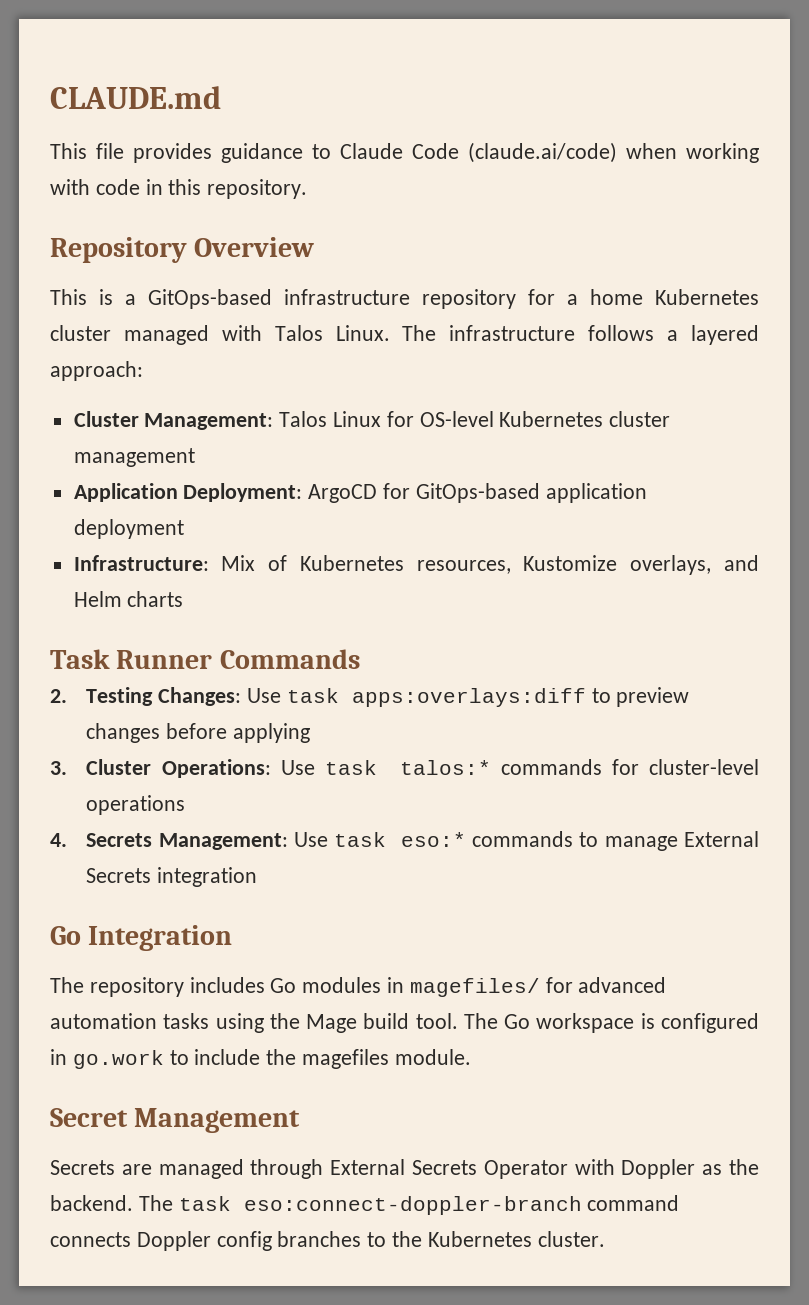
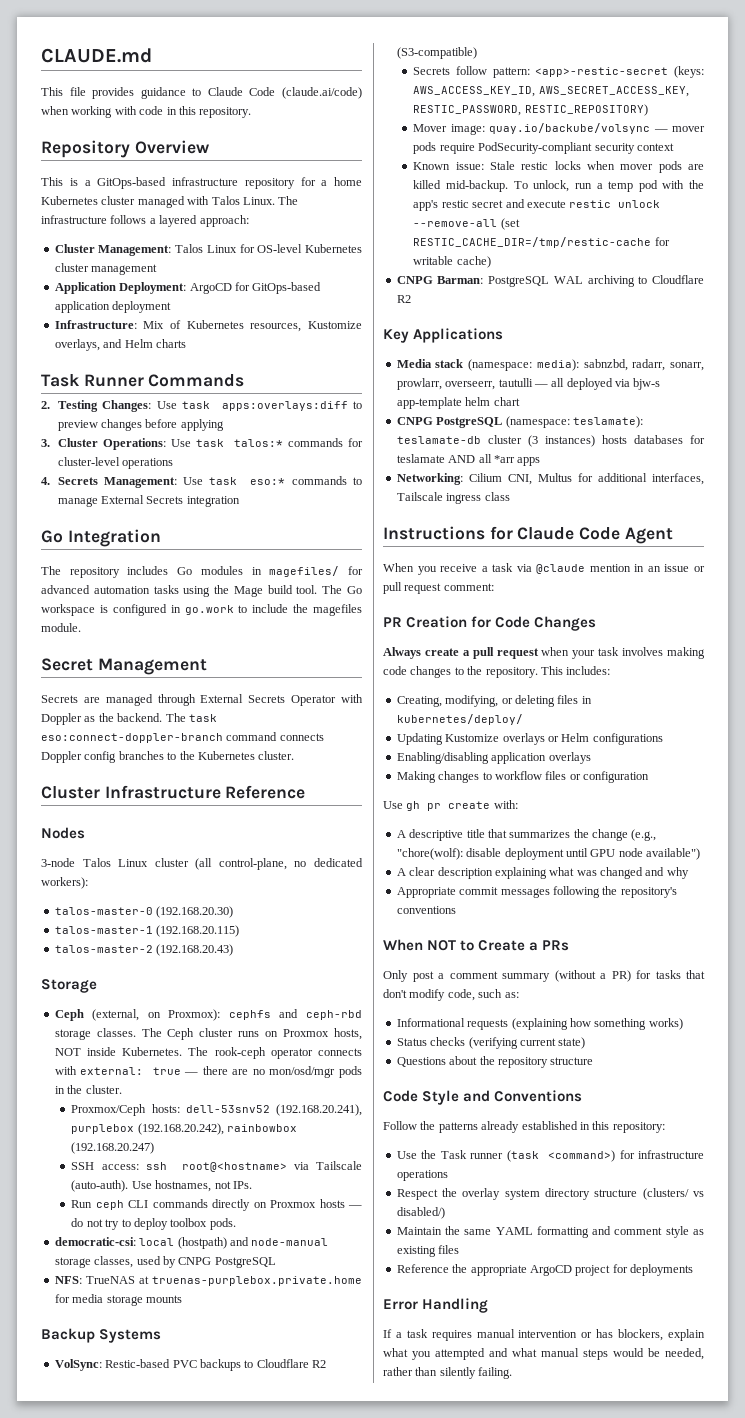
+ Cluster Infrastructure Reference
+ Nodes
+ 3-node Talos Linux cluster (all control-plane, no dedicated workers):
+ talos-master-0 (192.168.20.30)
+ talos-master-1 (192.168.20.115)
+ talos-master-2 (192.168.20.43)
+ Storage
+ Ceph (external, on Proxmox): cephfs and ceph-rbd storage classes. The Ceph cluster runs on Proxmox hosts, NOT inside Kubernetes. The rook-ceph operator connects with external: true — there are no mon/osd/mgr pods in the cluster.
+ Proxmox/Ceph hosts: dell-53snv52 (192.168.20.241), purplebox (192.168.20.242), rainbowbox (192.168.20.247)
+ SSH access: ssh root@<hostname> via Tailscale (auto-auth). Use hostnames, not IPs.
+ Run ceph CLI commands directly on Proxmox hosts — do not try to deploy toolbox pods.
+ democratic-csi: local (hostpath) and node-manual storage classes, used by CNPG PostgreSQL
+ NFS: TrueNAS at truenas-purplebox.private.home for media storage mounts
+ Backup Systems
+ VolSync: Restic-based PVC backups to Cloudflare R2 (S3-compatible)
+ Secrets follow pattern: <app>-restic-secret (keys: AWS_ACCESS_KEY_ID, AWS_SECRET_ACCESS_KEY, RESTIC_PASSWORD, RESTIC_REPOSITORY)
+ Mover image: quay.io/backube/volsync — mover pods require PodSecurity-compliant security context
+ Known issue: Stale restic locks when mover pods are killed mid-backup. To unlock, run a temp pod with the app's restic secret and execute restic unlock --remove-all (set RESTIC_CACHE_DIR=/tmp/restic-cache for writable cache)
+ CNPG Barman: PostgreSQL WAL archiving to Cloudflare R2
+ Key Applications
+ Media stack (namespace: media): sabnzbd, radarr, sonarr, prowlarr, overseerr, tautulli — all deployed via bjw-s app-template helm chart
+ CNPG PostgreSQL (namespace: teslamate): teslamate-db cluster (3 instances) hosts databases for teslamate AND all *arr apps
+ Networking: Cilium CNI, Multus for additional interfaces, Tailscale ingress class
+ Instructions for Claude Code Agent
+ When you receive a task via @claude mention in an issue or pull request comment:
+ PR Creation for Code Changes
+ Always create a pull request when your task involves making code changes to the repository. This includes:
+ Creating, modifying, or deleting files in kubernetes/deploy/
+ Updating Kustomize overlays or Helm configurations
+ Enabling/disabling application overlays
+ Making changes to workflow files or configuration
+ Use gh pr create with:
+ A descriptive title that summarizes the change (e.g., "chore(wolf): disable deployment until GPU node available")
+ A clear description explaining what was changed and why
+ Appropriate commit messages following the repository's conventions
+ When NOT to Create a PRs
+ Only post a comment summary (without a PR) for tasks that don't modify code, such as:
+ Informational requests (explaining how something works)
+ Status checks (verifying current state)
+ Questions about the repository structure
+ Code Style and Conventions
+ Follow the patterns already established in this repository:
+ Use the Task runner (task <command>) for infrastructure operations
+ Respect the overlay system directory structure (clusters/ vs disabled/)
+ Maintain the same YAML formatting and comment style as existing files
+ Reference the appropriate ArgoCD project for deployments
+ Error Handling
+ If a task requires manual intervention or has blockers, explain what you attempted and what manual steps would be needed, rather than silently failing.

